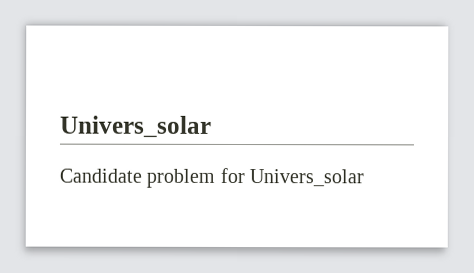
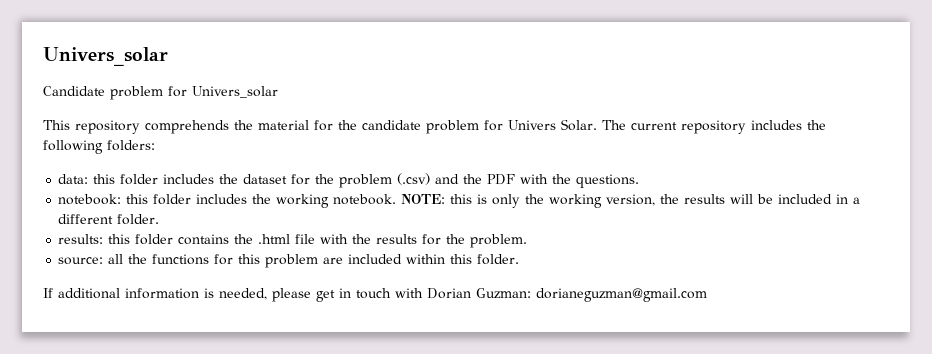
+ This repository comprehends the material for the candidate problem for Univers Solar. The current repository includes the following folders:
+ data: this folder includes the dataset for the problem (.csv) and the PDF with the questions.
+ notebook: this folder includes the working notebook. NOTE: this is only the working version, the results will be included in a different folder.
+ results: this folder contains the .html file with the results for the problem.
+ source: all the functions for this problem are included within this folder.
+ If additional information is needed, please get in touch with Dorian Guzman: dorianeguzman@gmail.com

